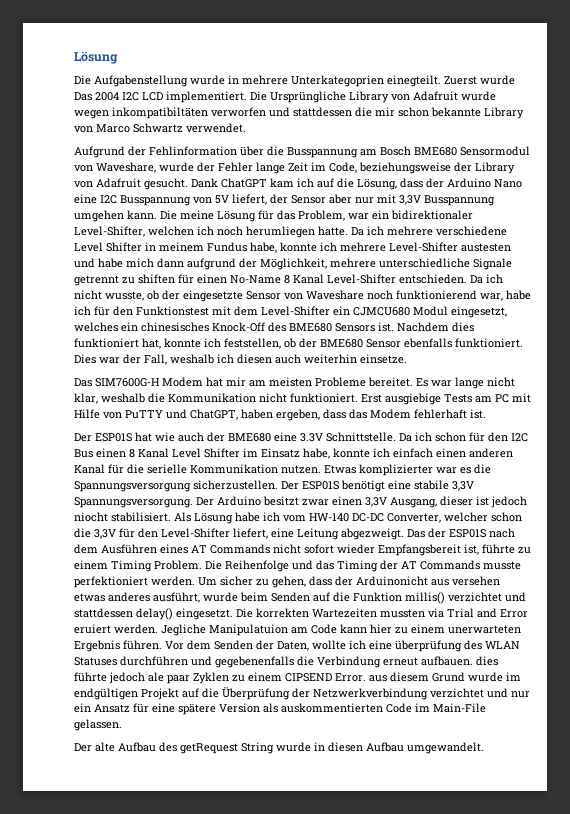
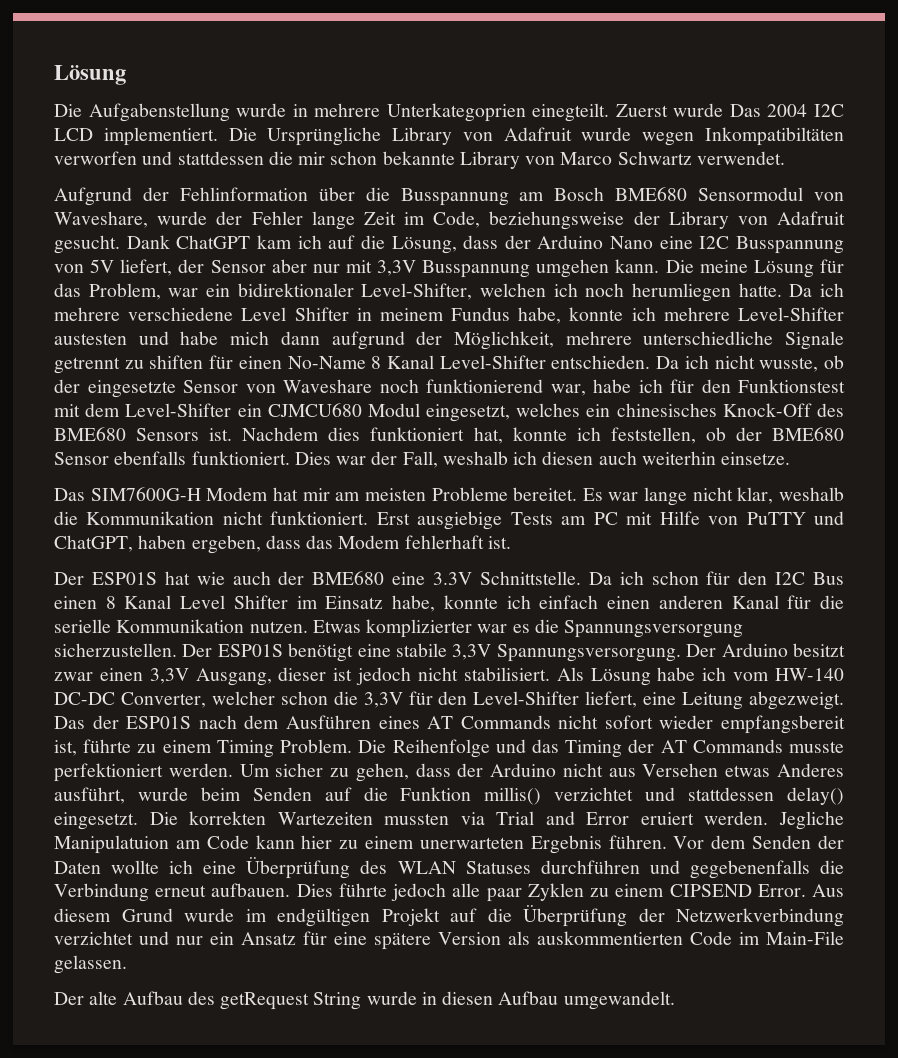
- Die Ursprüngliche Library von Adafruit wurde wegen inkompatibiltäten verworfen und stattdessen die mir schon bekannte Library von Marco Schwartz verwendet.
+ Die Ursprüngliche Library von Adafruit wurde wegen Inkompatibiltäten verworfen und stattdessen die mir schon bekannte Library von Marco Schwartz verwendet.
- Der Arduino besitzt zwar einen 3,3V Ausgang, dieser ist jedoch niocht stabilisiert.
+ Der Arduino besitzt zwar einen 3,3V Ausgang, dieser ist jedoch nicht stabilisiert.
- Das der ESP01S nach dem Ausführen eines AT Commands nicht sofort wieder Empfangsbereit ist, führte zu einem Timing Problem.
+ Das der ESP01S nach dem Ausführen eines AT Commands nicht sofort wieder empfangsbereit ist, führte zu einem Timing Problem.
- Um sicher zu gehen, dass der Arduinonicht aus versehen etwas anderes ausführt, wurde beim Senden auf die Funktion millis() verzichtet und stattdessen delay() eingesetzt.
+ Um sicher zu gehen, dass der Arduino nicht aus Versehen etwas Anderes ausführt, wurde beim Senden auf die Funktion millis() verzichtet und stattdessen delay() eingesetzt.
- Vor dem Senden der Daten, wollte ich eine überprüfung des WLAN Statuses durchführen und gegebenenfalls die Verbindung erneut aufbauen. dies führte jedoch ale paar Zyklen zu einem CIPSEND Error. aus diesem Grund wurde im endgültigen Projekt auf die Überprüfung der Netzwerkverbindung verzichtet und nur ein Ansatz für eine spätere Version als auskommentierten Code im Main-File gelassen.
+ Vor dem Senden der Daten wollte ich eine Überprüfung des WLAN Statuses durchführen und gegebenenfalls die Verbindung erneut aufbauen. Dies führte jedoch alle paar Zyklen zu einem CIPSEND Error. Aus diesem Grund wurde im endgültigen Projekt auf die Überprüfung der Netzwerkverbindung verzichtet und nur ein Ansatz für eine spätere Version als auskommentierten Code im Main-File gelassen.

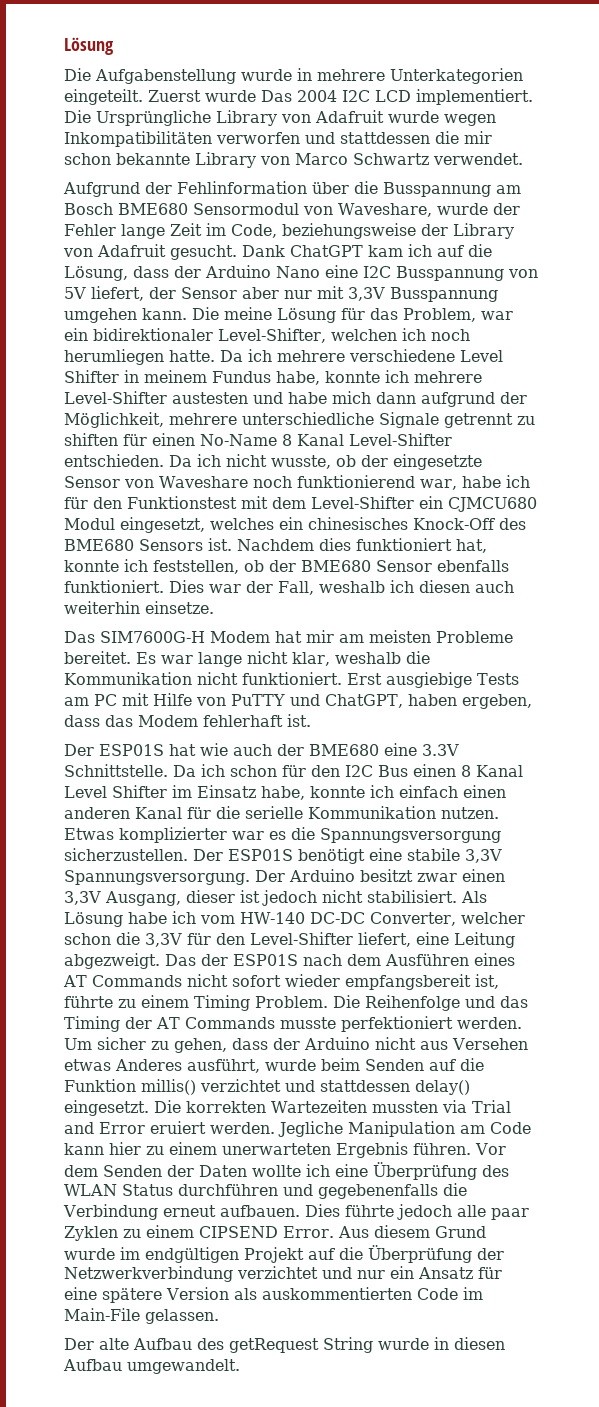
- Die Aufgabenstellung wurde in mehrere Unterkategoprien einegteilt.
+ Die Aufgabenstellung wurde in mehrere Unterkategorien eingeteilt.
- Die Ursprüngliche Library von Adafruit wurde wegen Inkompatibiltäten verworfen und stattdessen die mir schon bekannte Library von Marco Schwartz verwendet.
+ Die Ursprüngliche Library von Adafruit wurde wegen Inkompatibilitäten verworfen und stattdessen die mir schon bekannte Library von Marco Schwartz verwendet.
- Jegliche Manipulatuion am Code kann hier zu einem unerwarteten Ergebnis führen.
+ Jegliche Manipulation am Code kann hier zu einem unerwarteten Ergebnis führen.
- Vor dem Senden der Daten wollte ich eine Überprüfung des WLAN Statuses durchführen und gegebenenfalls die Verbindung erneut aufbauen.
+ Vor dem Senden der Daten wollte ich eine Überprüfung des WLAN Status durchführen und gegebenenfalls die Verbindung erneut aufbauen.

